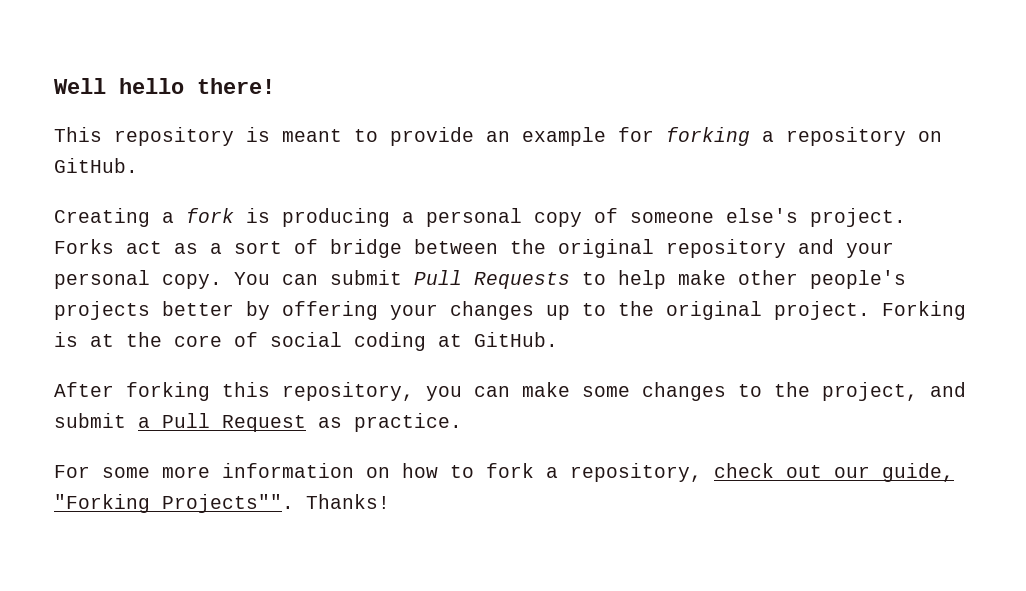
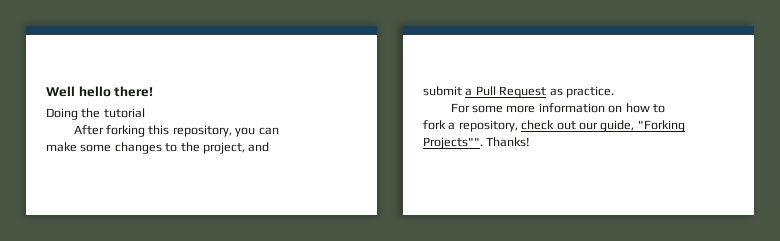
- This repository is meant to provide an example for forking a repository on GitHub.
- Creating a fork is producing a personal copy of someone else's project. Forks act as a sort of bridge between the original repository and your personal copy. You can submit Pull Requests to help make other people's projects better by offering your changes up to the original project. Forking is at the core of social coding at GitHub.
+ Doing the tutorial

